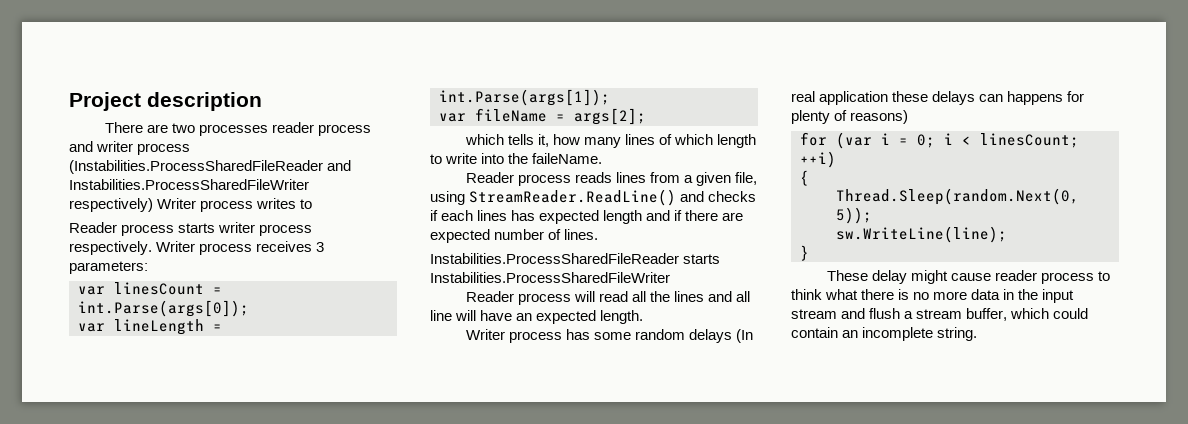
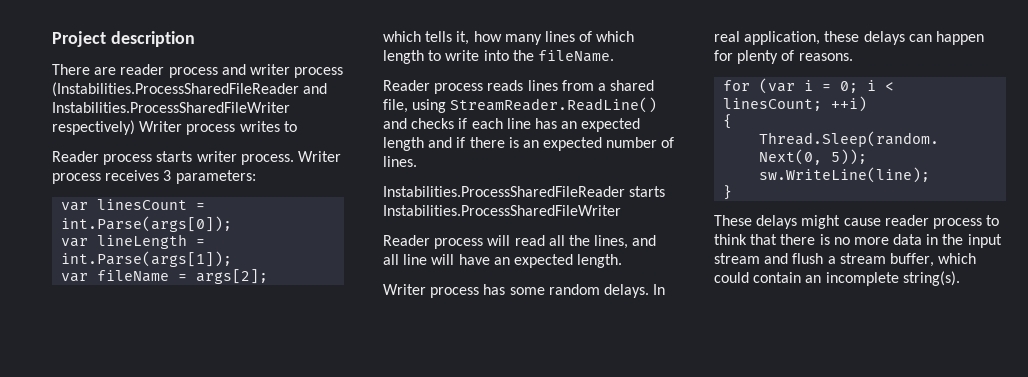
- There are two processes reader process and writer process (Instabilities.ProcessSharedFileReader and Instabilities.ProcessSharedFileWriter respectively) Writer process writes to
+ There are reader process and writer process (Instabilities.ProcessSharedFileReader and Instabilities.ProcessSharedFileWriter respectively) Writer process writes to
- Reader process starts writer process respectively.
+ Reader process starts writer process.
- which tells it, how many lines of which length to write into the faileName.
+ which tells it, how many lines of which length to write into the fileName.
- Reader process reads lines from a given file, using StreamReader.ReadLine() and checks if each lines has expected length and if there are expected number of lines.
+ Reader process reads lines from a shared file, using StreamReader.ReadLine() and checks if each line has an expected length and if there is an expected number of lines.
- Reader process will read all the lines and all line will have an expected length.
+ Reader process will read all the lines, and all line will have an expected length.
- Writer process has some random delays (In real application these delays can happens for plenty of reasons)
+ Writer process has some random delays. In real application, these delays can happen for plenty of reasons.
- These delay might cause reader process to think what there is no more data in the input stream and flush a stream buffer, which could contain an incomplete string.
+ These delays might cause reader process to think that there is no more data in the input stream and flush a stream buffer, which could contain an incomplete string(s).

